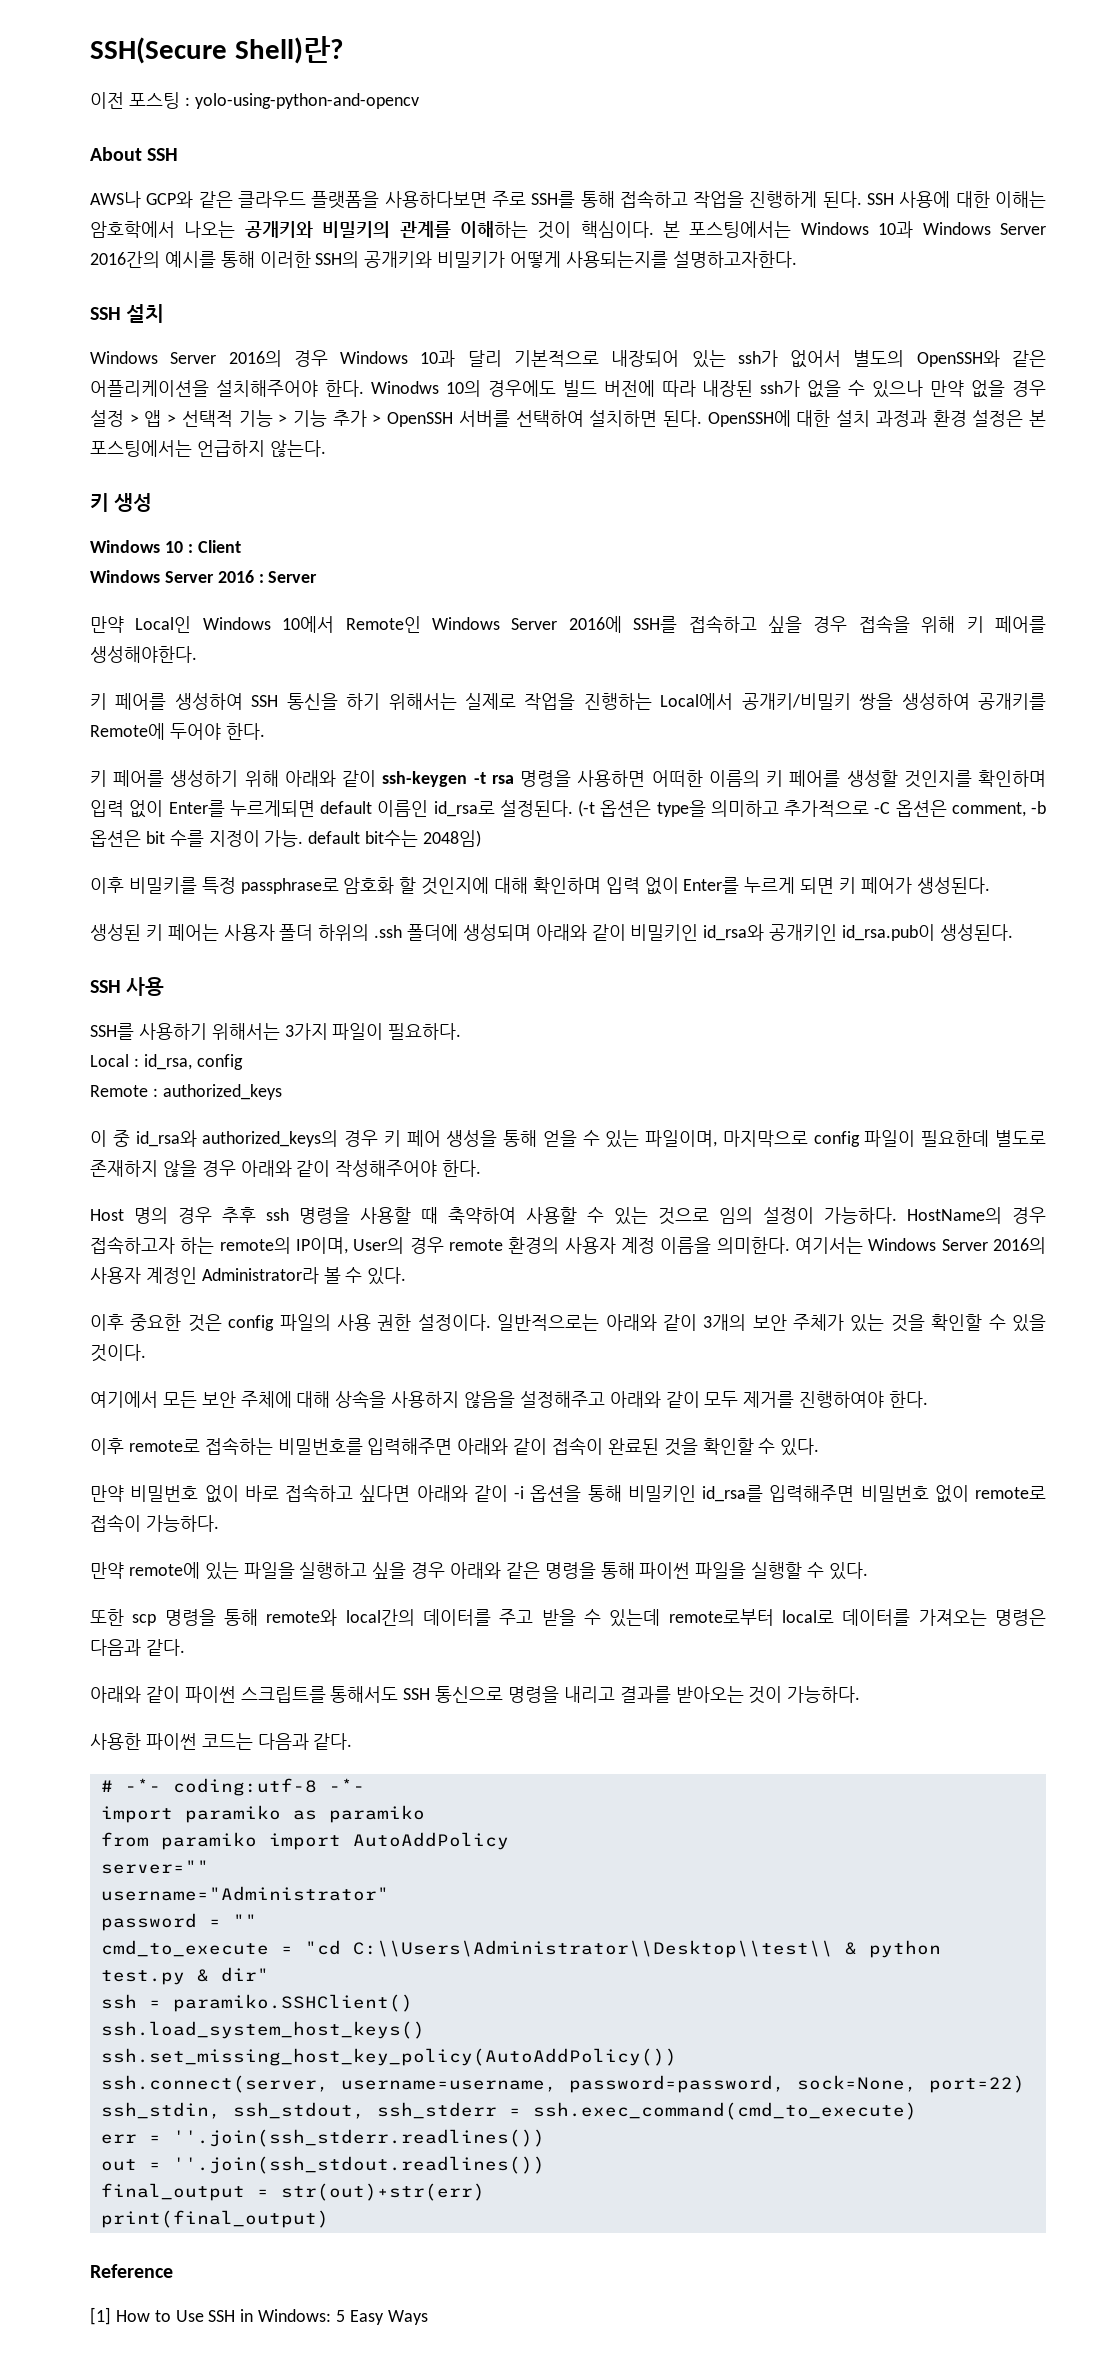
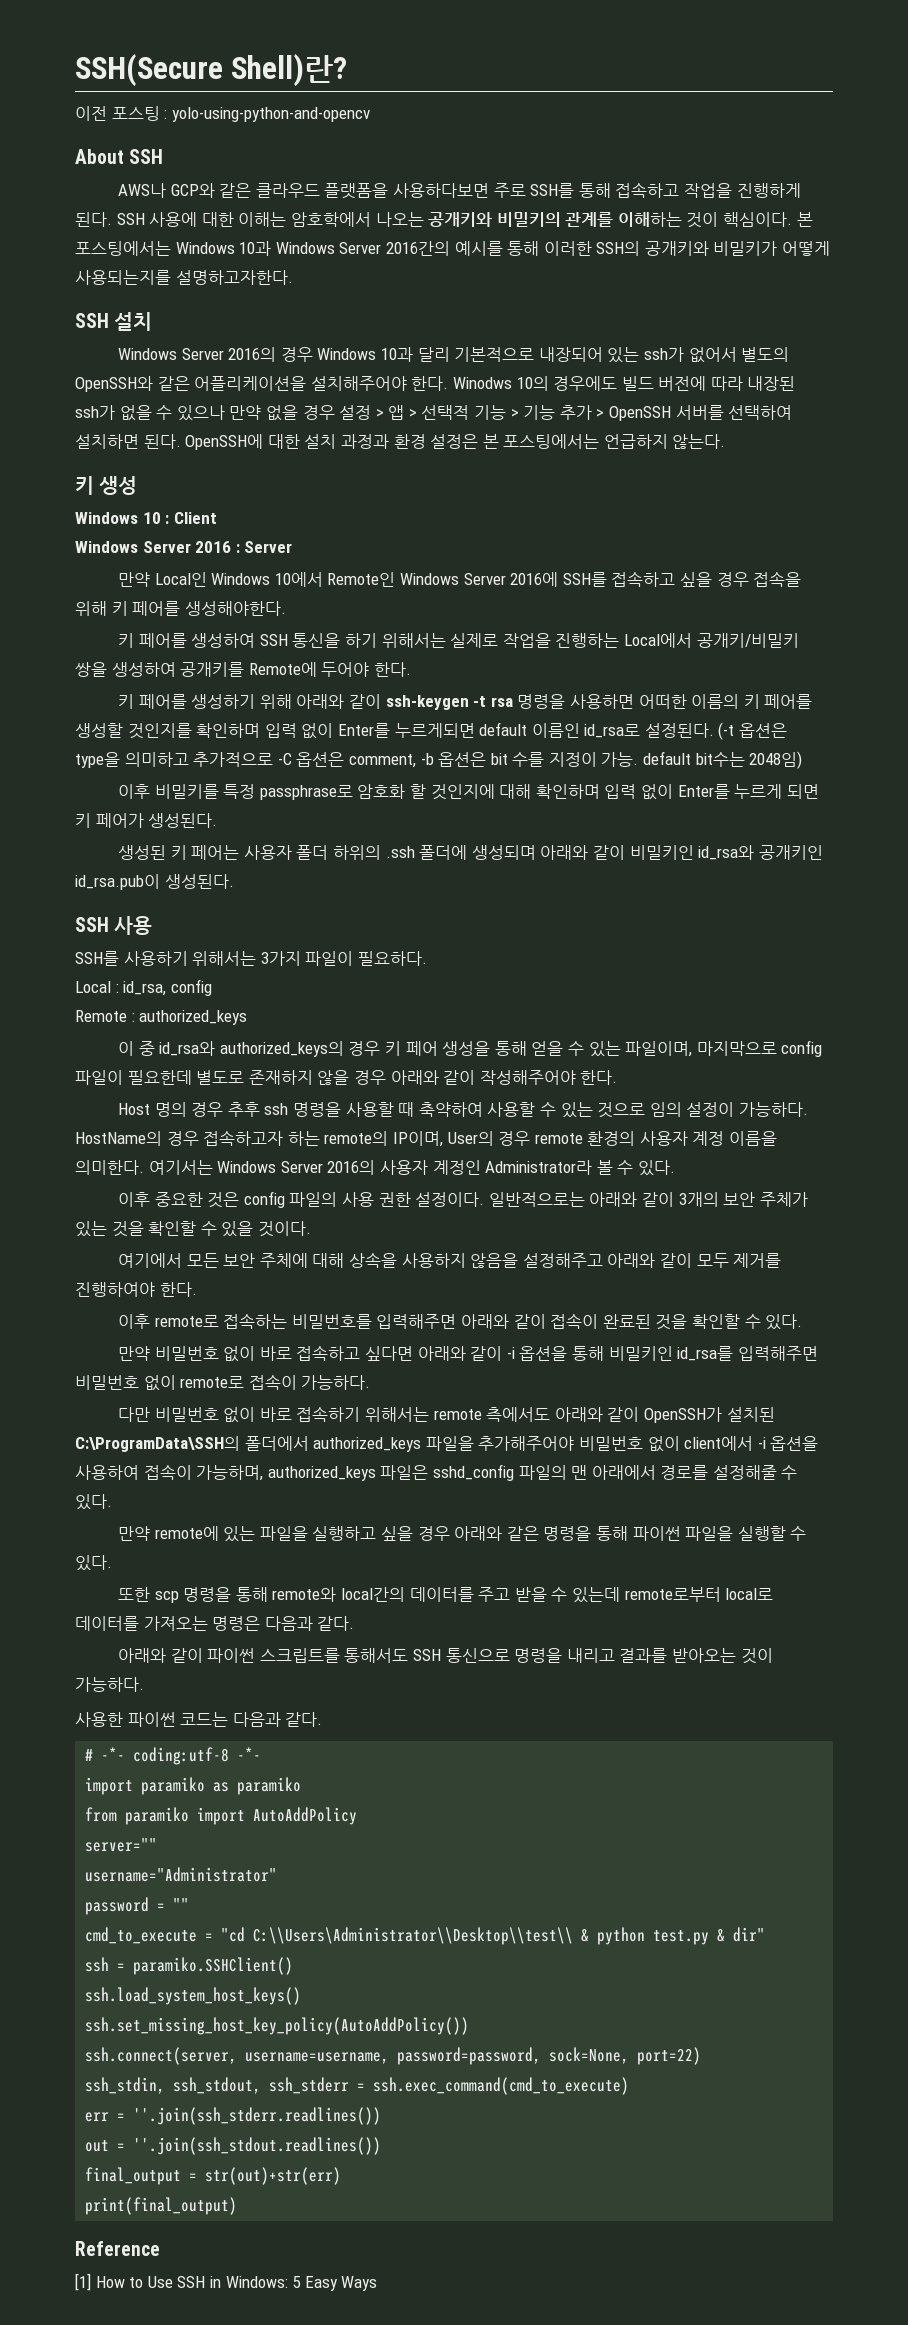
+ 다만 비밀번호 없이 바로 접속하기 위해서는 remote 측에서도 아래와 같이 OpenSSH가 설치된 C:\ProgramData\SSH의 폴더에서 authorized_keys 파일을 추가해주어야 비밀번호 없이 client에서 -i 옵션을 사용하여 접속이 가능하며, authorized_keys 파일은 sshd_config 파일의 맨 아래에서 경로를 설정해줄 수 있다.

